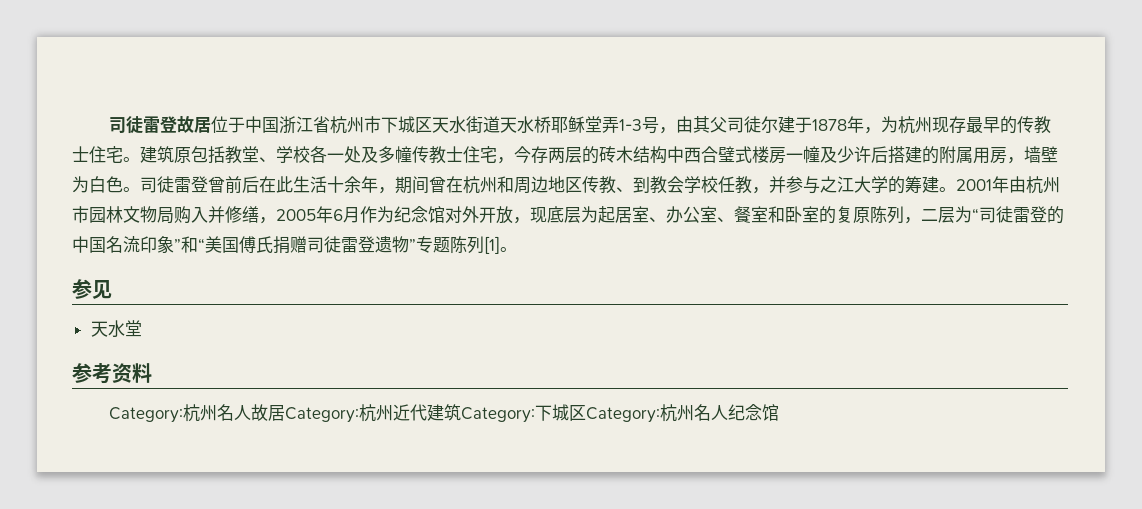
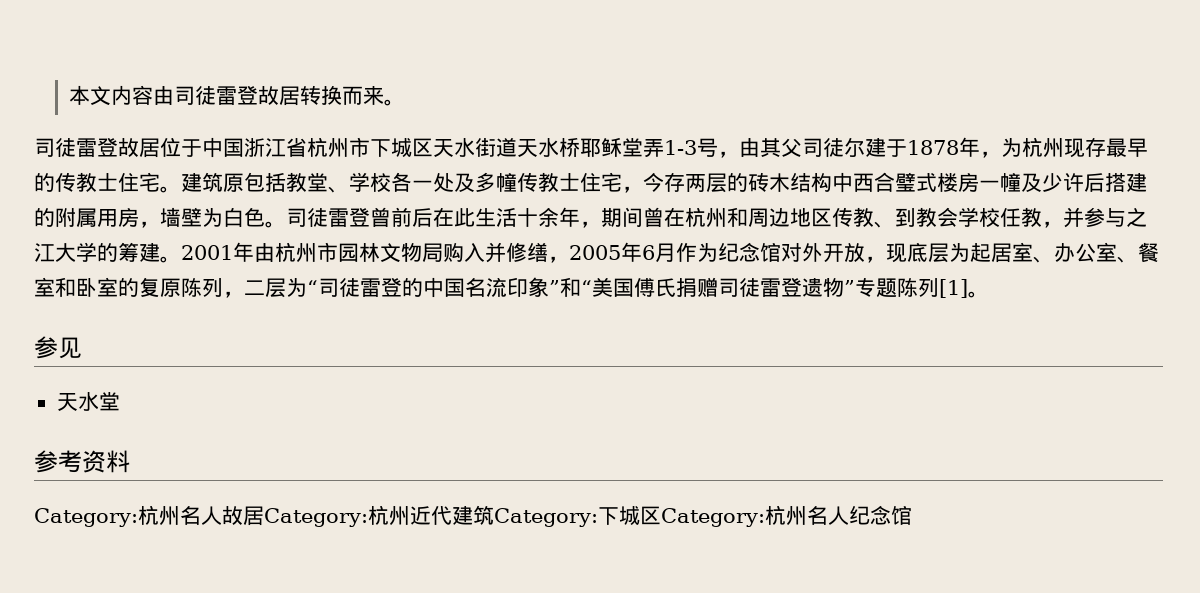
+ 本文内容由司徒雷登故居转换而来。

